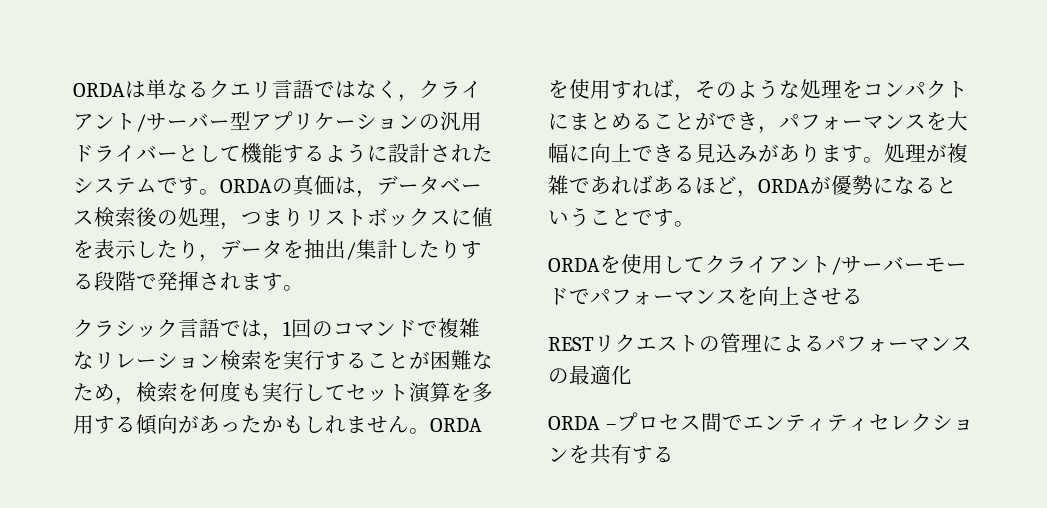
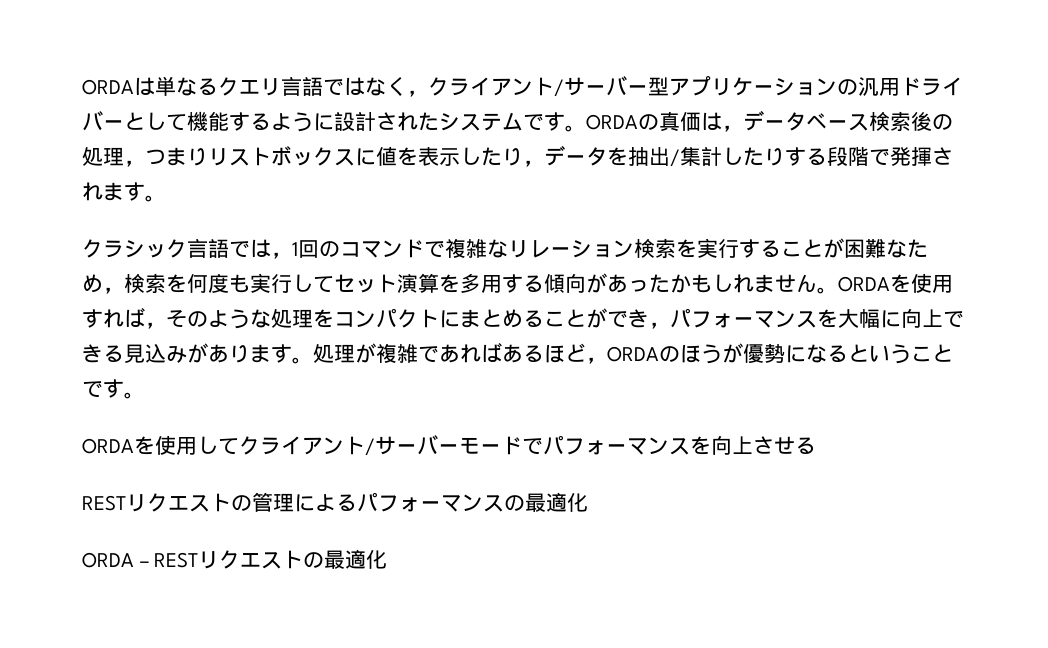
- 処理が複雑であればあるほど，ORDAが優勢になるということです。
+ 処理が複雑であればあるほど，ORDAのほうが優勢になるということです。
- ORDA –プロセス間でエンティティセレクションを共有する
+ ORDA – RESTリクエストの最適化

